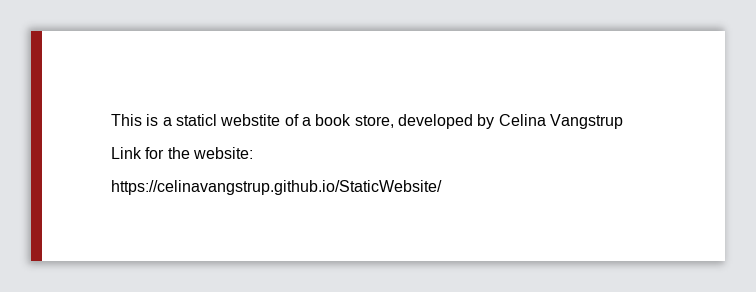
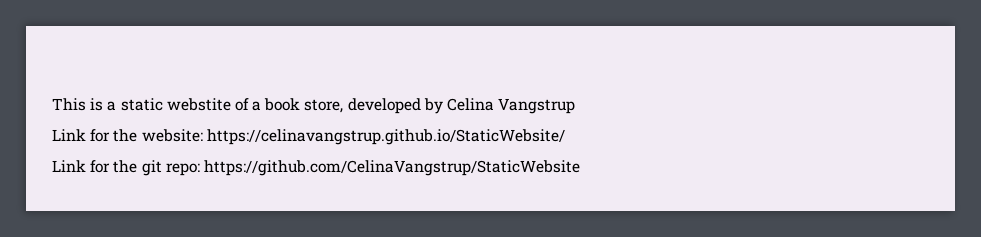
- This is a staticl webstite of a book store, developed by Celina Vangstrup
+ This is a static webstite of a book store, developed by Celina Vangstrup
- Link for the website:
- https://celinavangstrup.github.io/StaticWebsite/
+ Link for the website: https://celinavangstrup.github.io/StaticWebsite/
+ Link for the git repo: https://github.com/CelinaVangstrup/StaticWebsite

